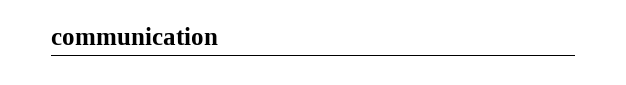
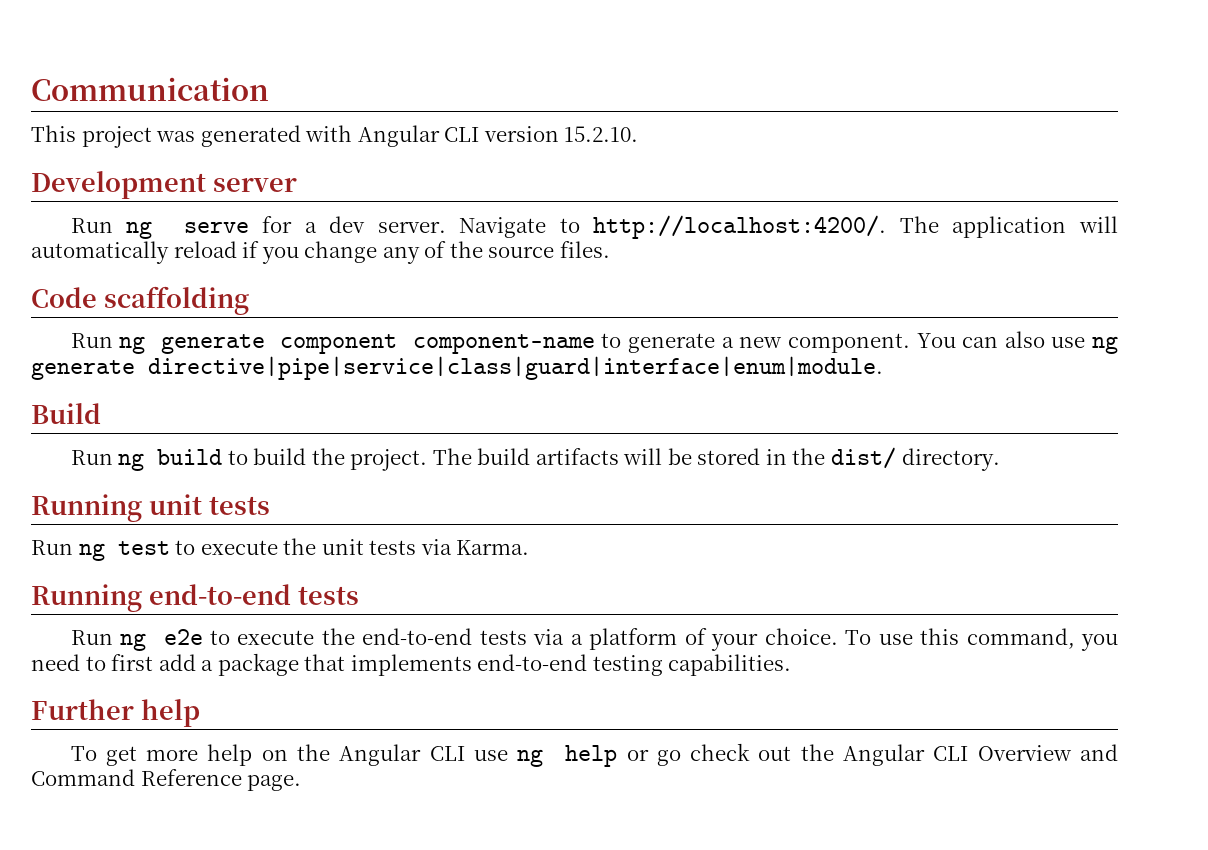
- communication
+ Communication
+ This project was generated with Angular CLI version 15.2.10.
+ Development server
+ Run ng serve for a dev server. Navigate to http://localhost:4200/. The application will automatically reload if you change any of the source files.
+ Code scaffolding
+ Run ng generate component component-name to generate a new component. You can also use ng generate directive|pipe|service|class|guard|interface|enum|module.
+ Build
+ Run ng build to build the project. The build artifacts will be stored in the dist/ directory.
+ Running unit tests
+ Run ng test to execute the unit tests via Karma.
+ Running end-to-end tests
+ Run ng e2e to execute the end-to-end tests via a platform of your choice. To use this command, you need to first add a package that implements end-to-end testing capabilities.
+ Further help
+ To get more help on the Angular CLI use ng help or go check out the Angular CLI Overview and Command Reference page.

